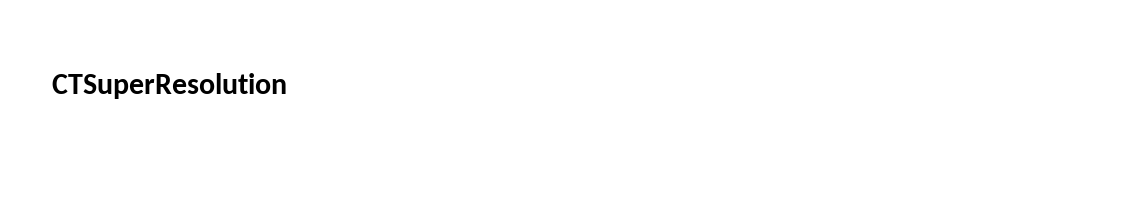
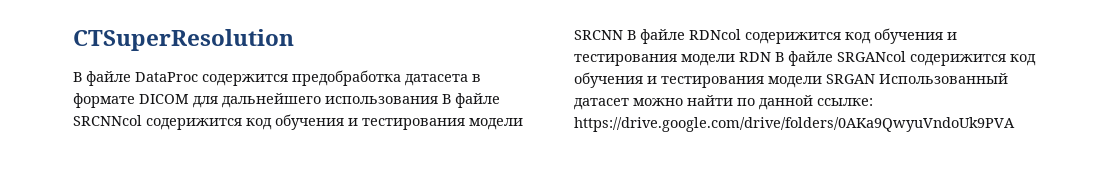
+ В файле DataProc содержится предобработка датасета в формате DICOM для дальнейшего использования В файле SRCNNcol содерижится код обучения и тестирования модели SRCNN В файле RDNcol содерижится код обучения и тестирования модели RDN В файле SRGANcol содерижится код обучения и тестирования модели SRGAN Использованный датасет можно найти по данной ссылке: https://drive.google.com/drive/folders/0AKa9QwyuVndoUk9PVA

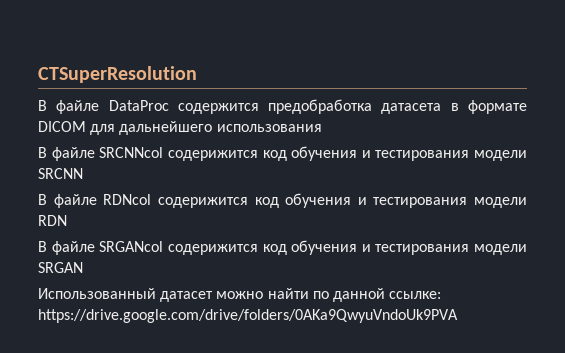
- В файле DataProc содержится предобработка датасета в формате DICOM для дальнейшего использования В файле SRCNNcol содерижится код обучения и тестирования модели SRCNN В файле RDNcol содерижится код обучения и тестирования модели RDN В файле SRGANcol содерижится код обучения и тестирования модели SRGAN Использованный датасет можно найти по данной ссылке: https://drive.google.com/drive/folders/0AKa9QwyuVndoUk9PVA
+ В файле DataProc содержится предобработка датасета в формате DICOM для дальнейшего использования
+ В файле SRCNNcol содерижится код обучения и тестирования модели SRCNN
+ В файле RDNcol содерижится код обучения и тестирования модели RDN
+ В файле SRGANcol содерижится код обучения и тестирования модели SRGAN
+ Использованный датасет можно найти по данной ссылке: https://drive.google.com/drive/folders/0AKa9QwyuVndoUk9PVA

